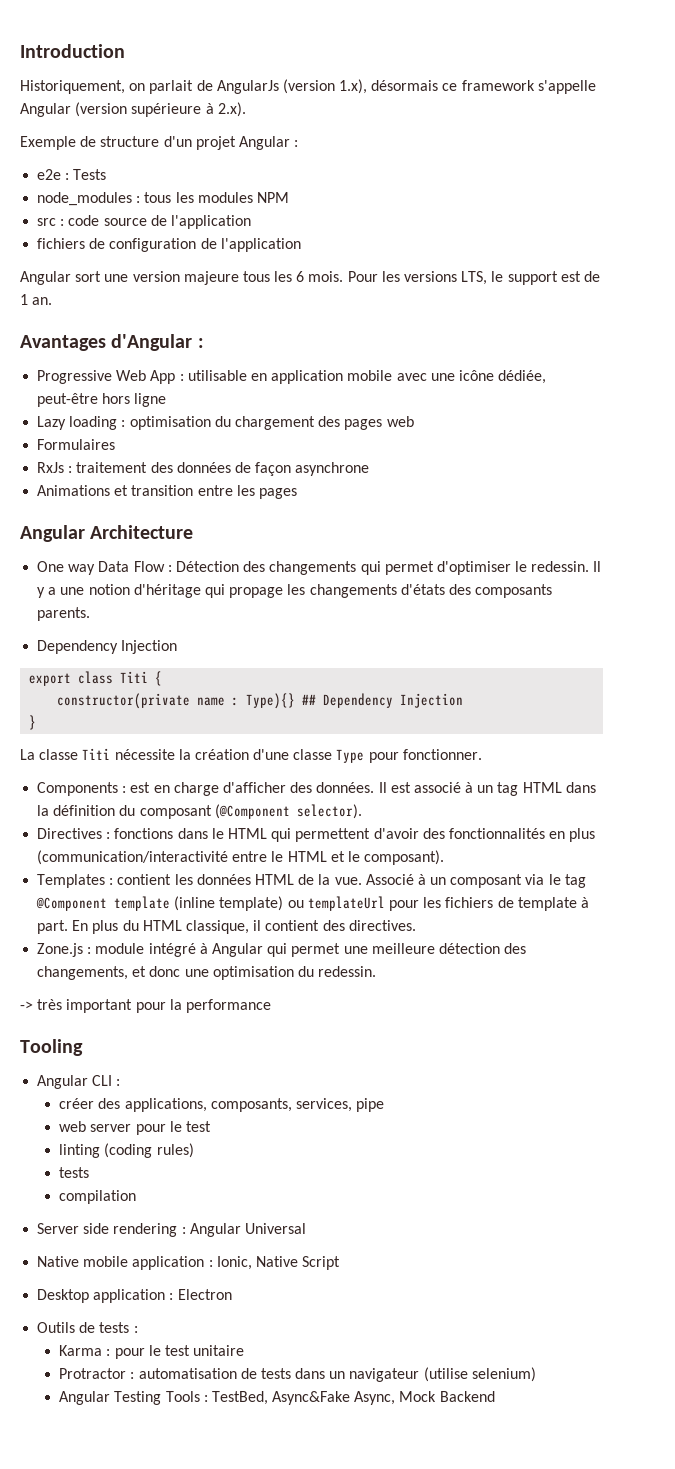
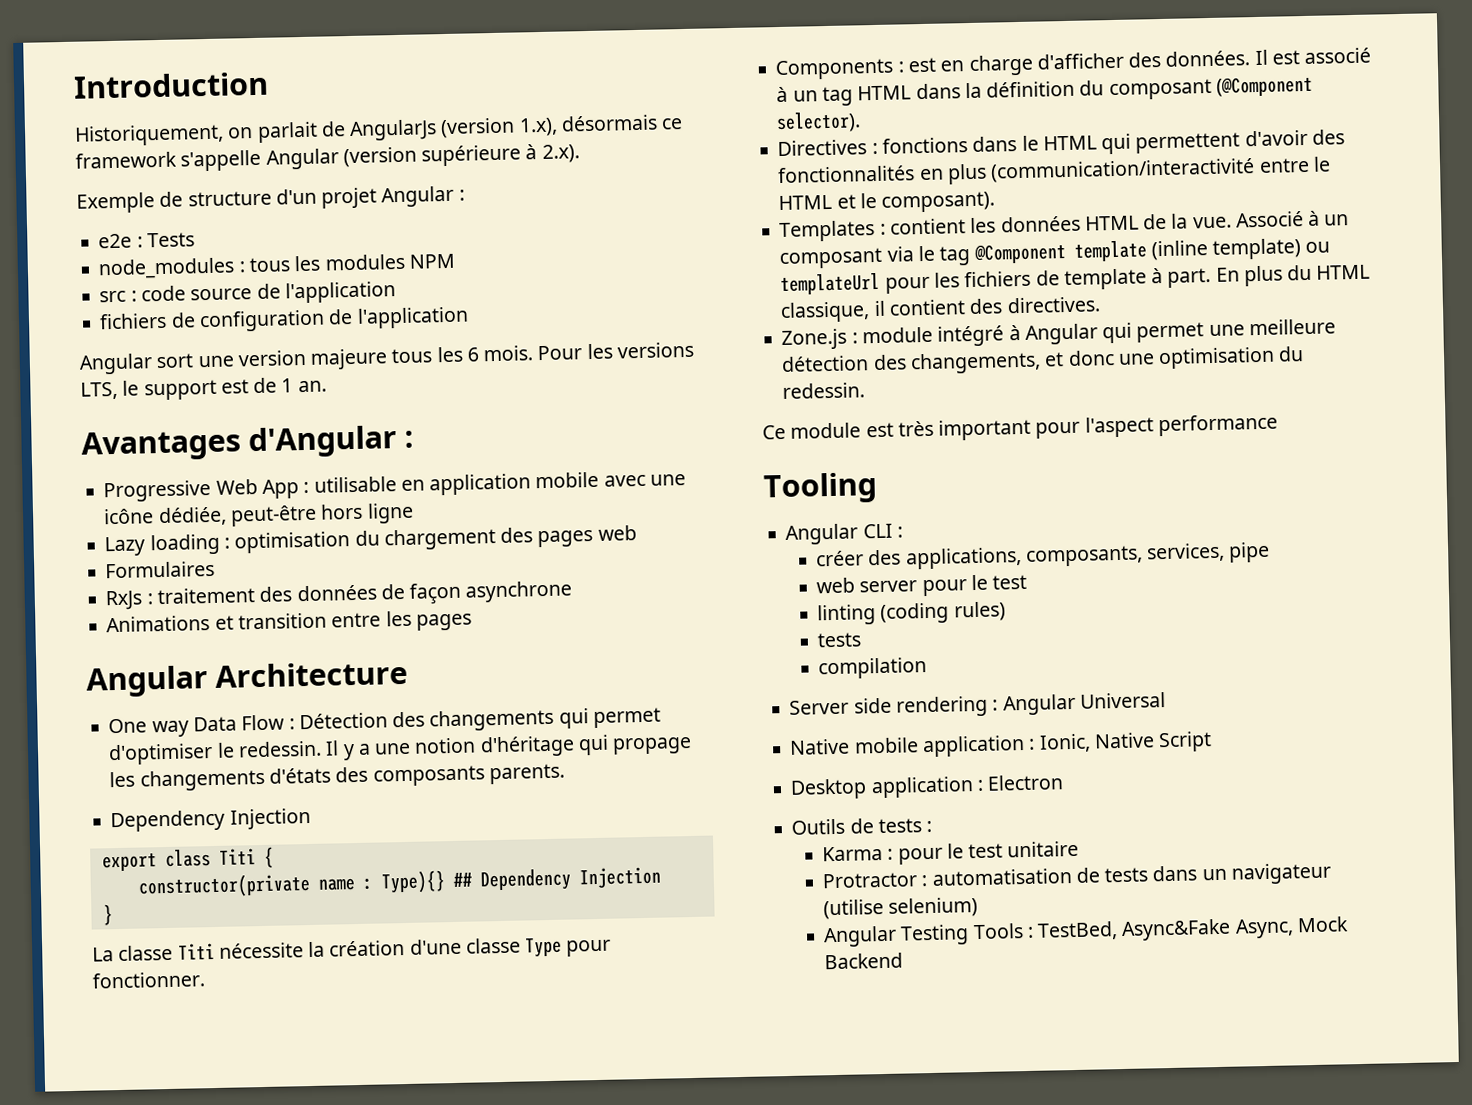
- -> très important pour la performance
+ Ce module est très important pour l'aspect performance

